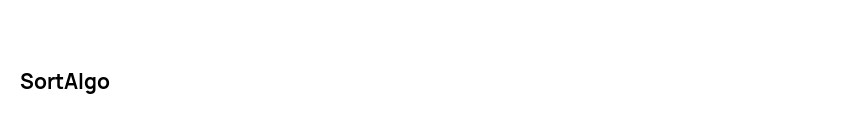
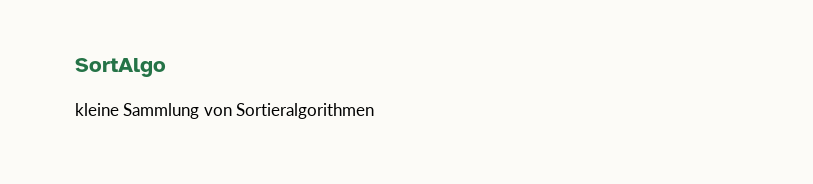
+ kleine Sammlung von Sortieralgorithmen

